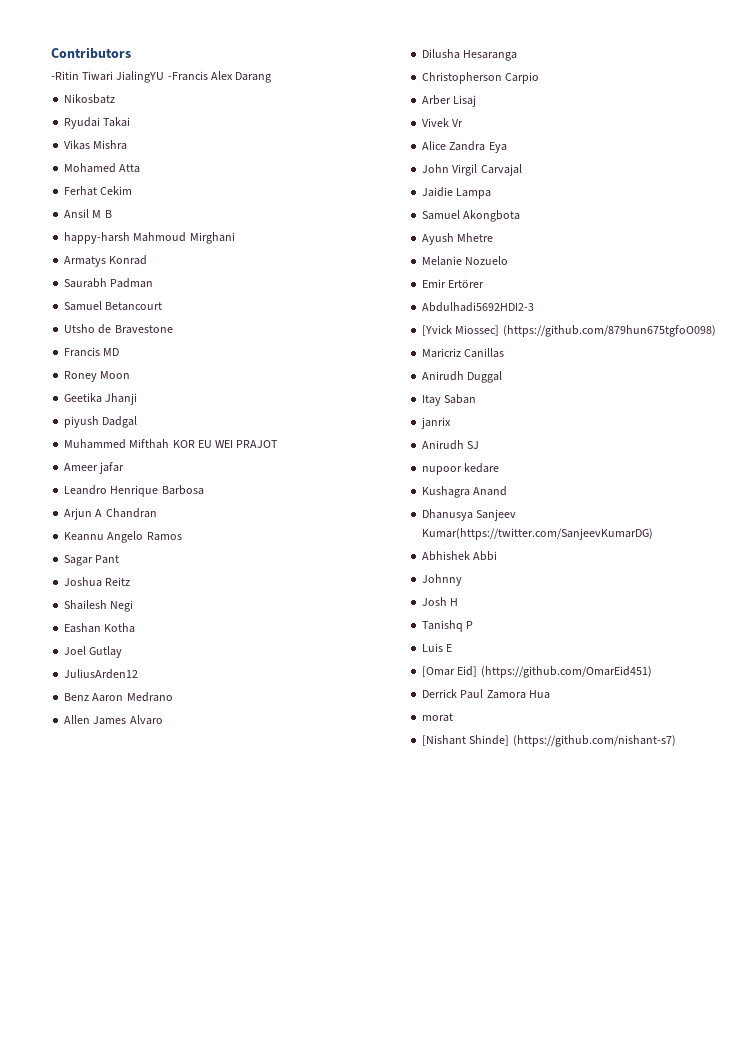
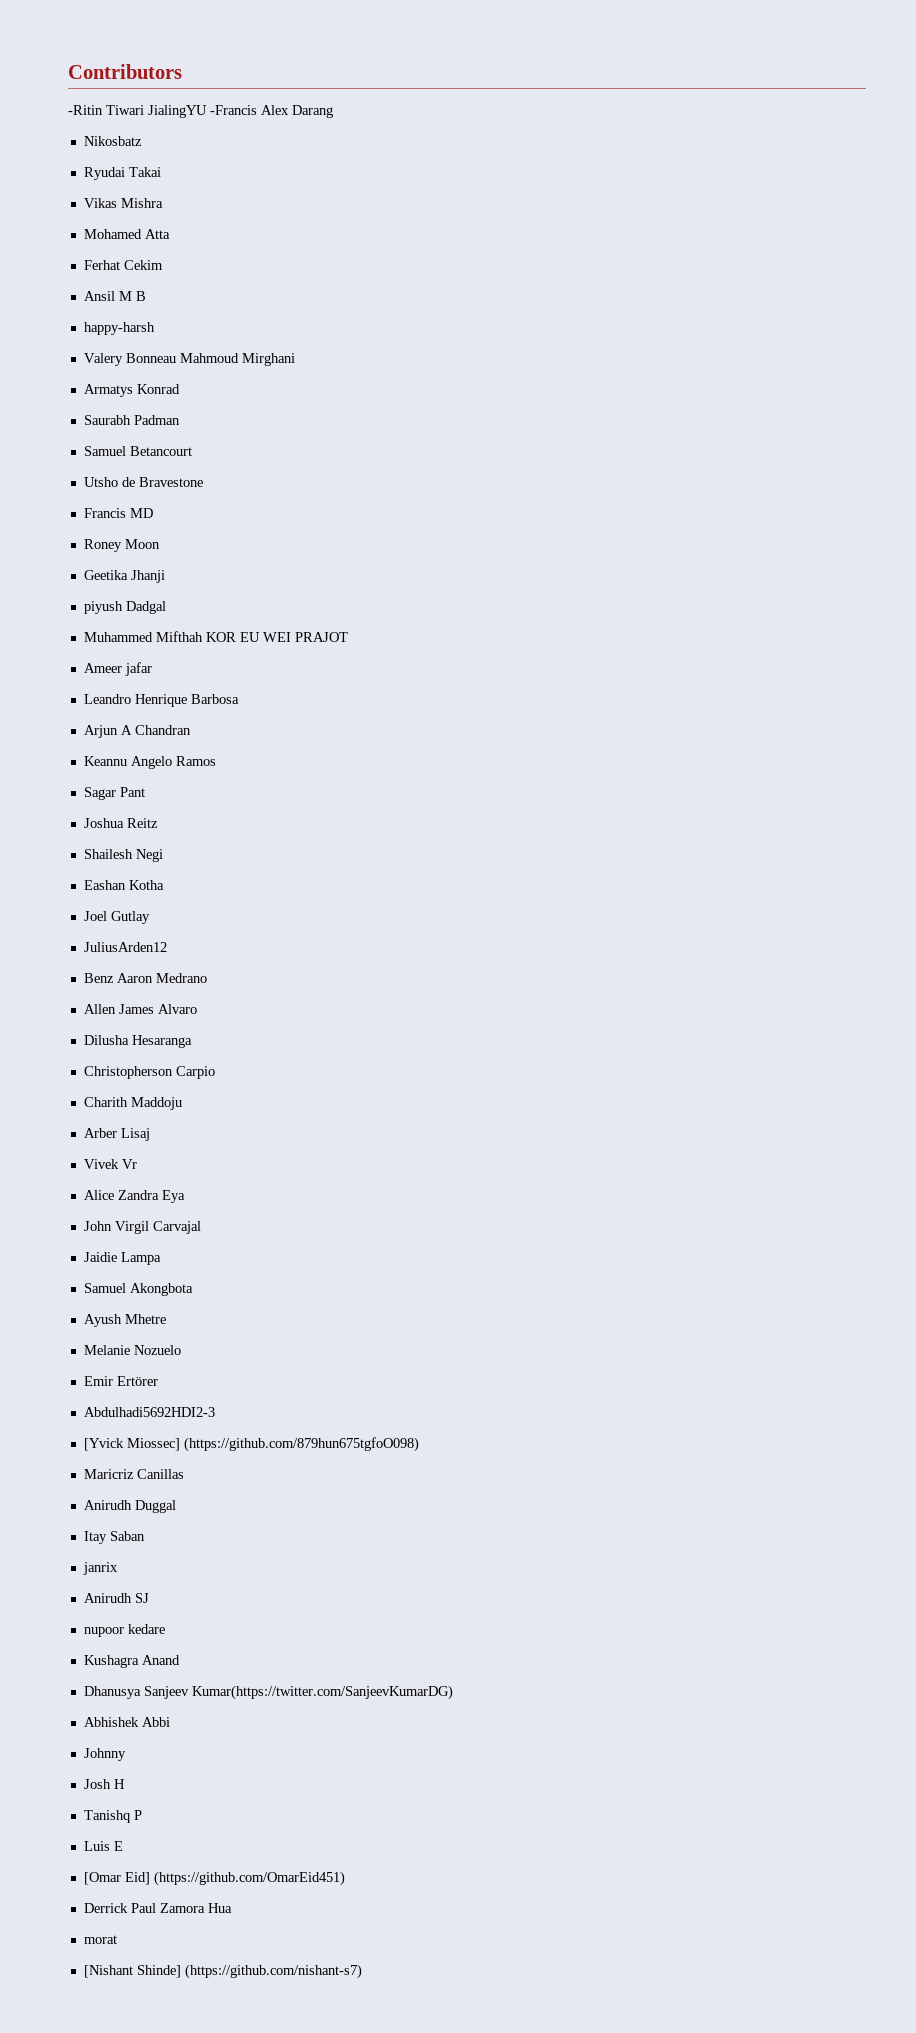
- happy-harsh Mahmoud Mirghani
+ happy-harsh
+ Valery Bonneau Mahmoud Mirghani
+ Charith Maddoju

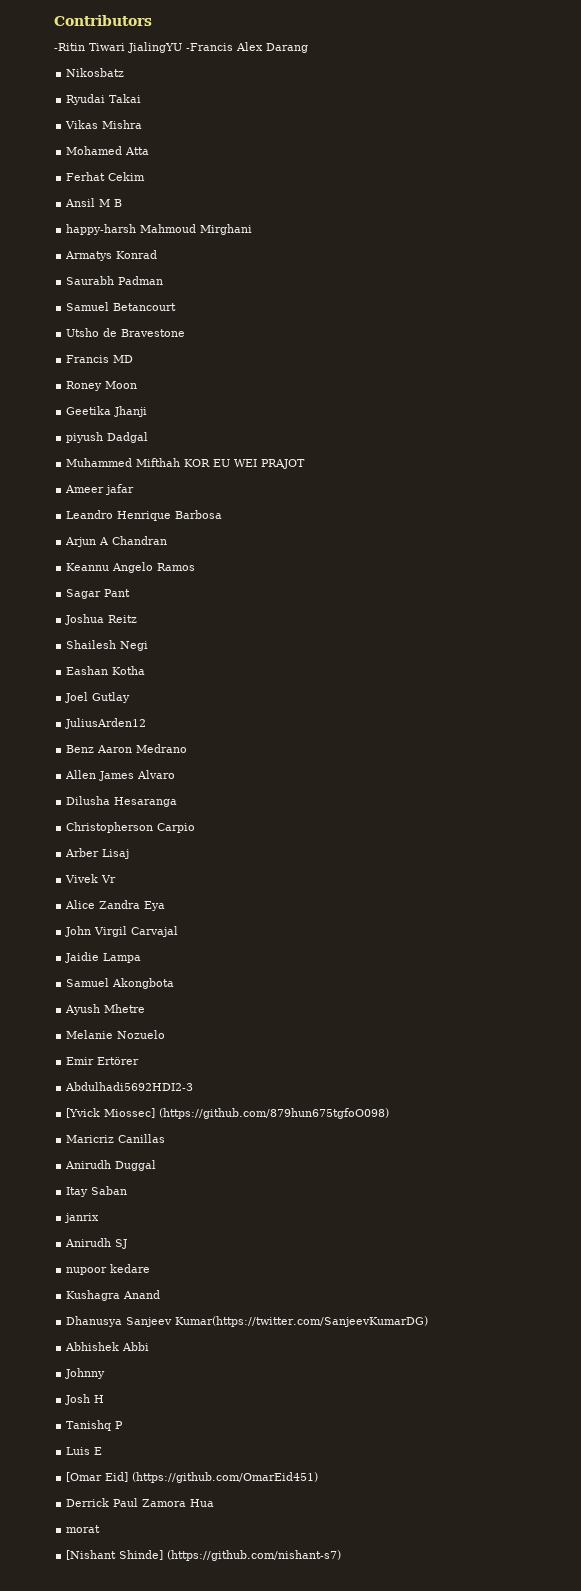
- happy-harsh
- Valery Bonneau Mahmoud Mirghani
+ happy-harsh Mahmoud Mirghani
- Charith Maddoju

